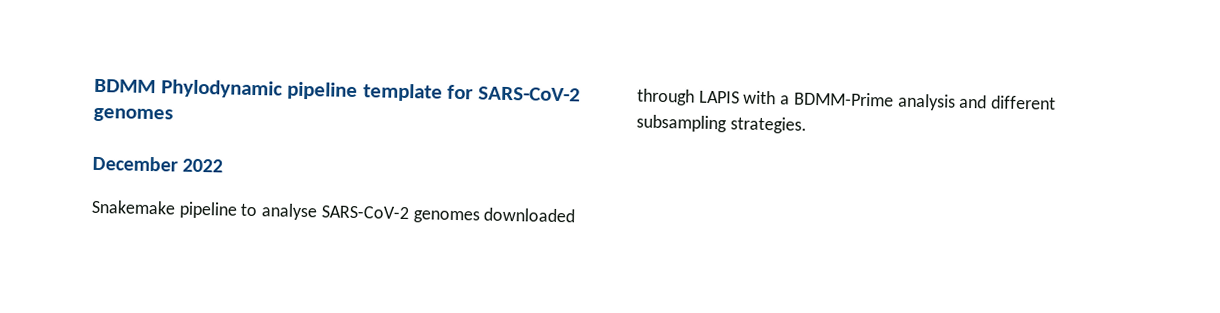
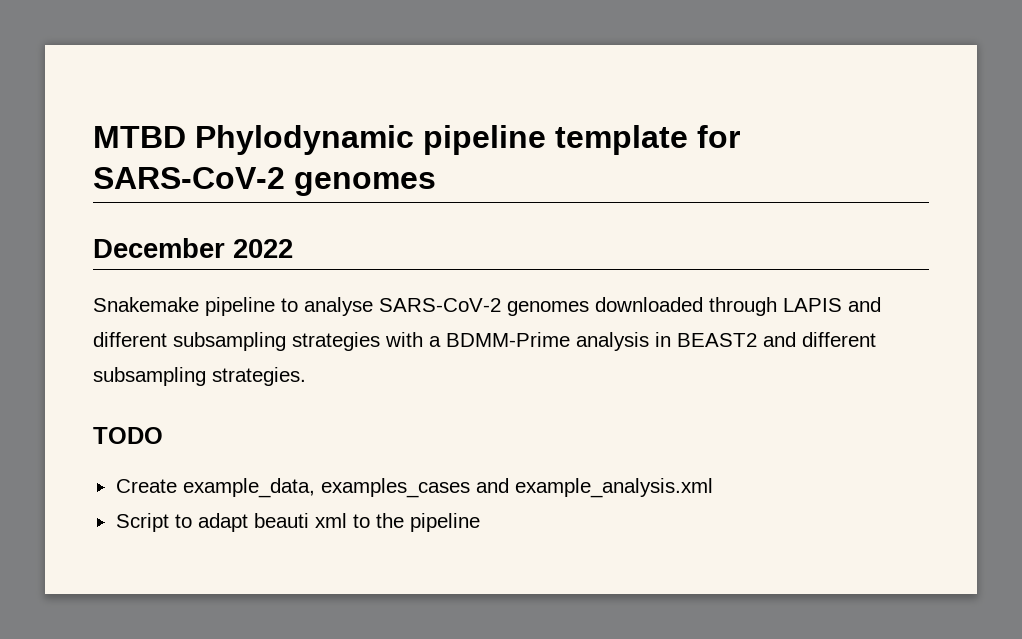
- BDMM Phylodynamic pipeline template for SARS-CoV-2 genomes
+ MTBD Phylodynamic pipeline template for SARS-CoV-2 genomes
- Snakemake pipeline to analyse SARS-CoV-2 genomes downloaded through LAPIS with a BDMM-Prime analysis and different subsampling strategies.
+ Snakemake pipeline to analyse SARS-CoV-2 genomes downloaded through LAPIS and different subsampling strategies with a BDMM-Prime analysis in BEAST2 and different subsampling strategies.
+ TODO
+ Create example_data, examples_cases and example_analysis.xml
+ Script to adapt beauti xml to the pipeline

